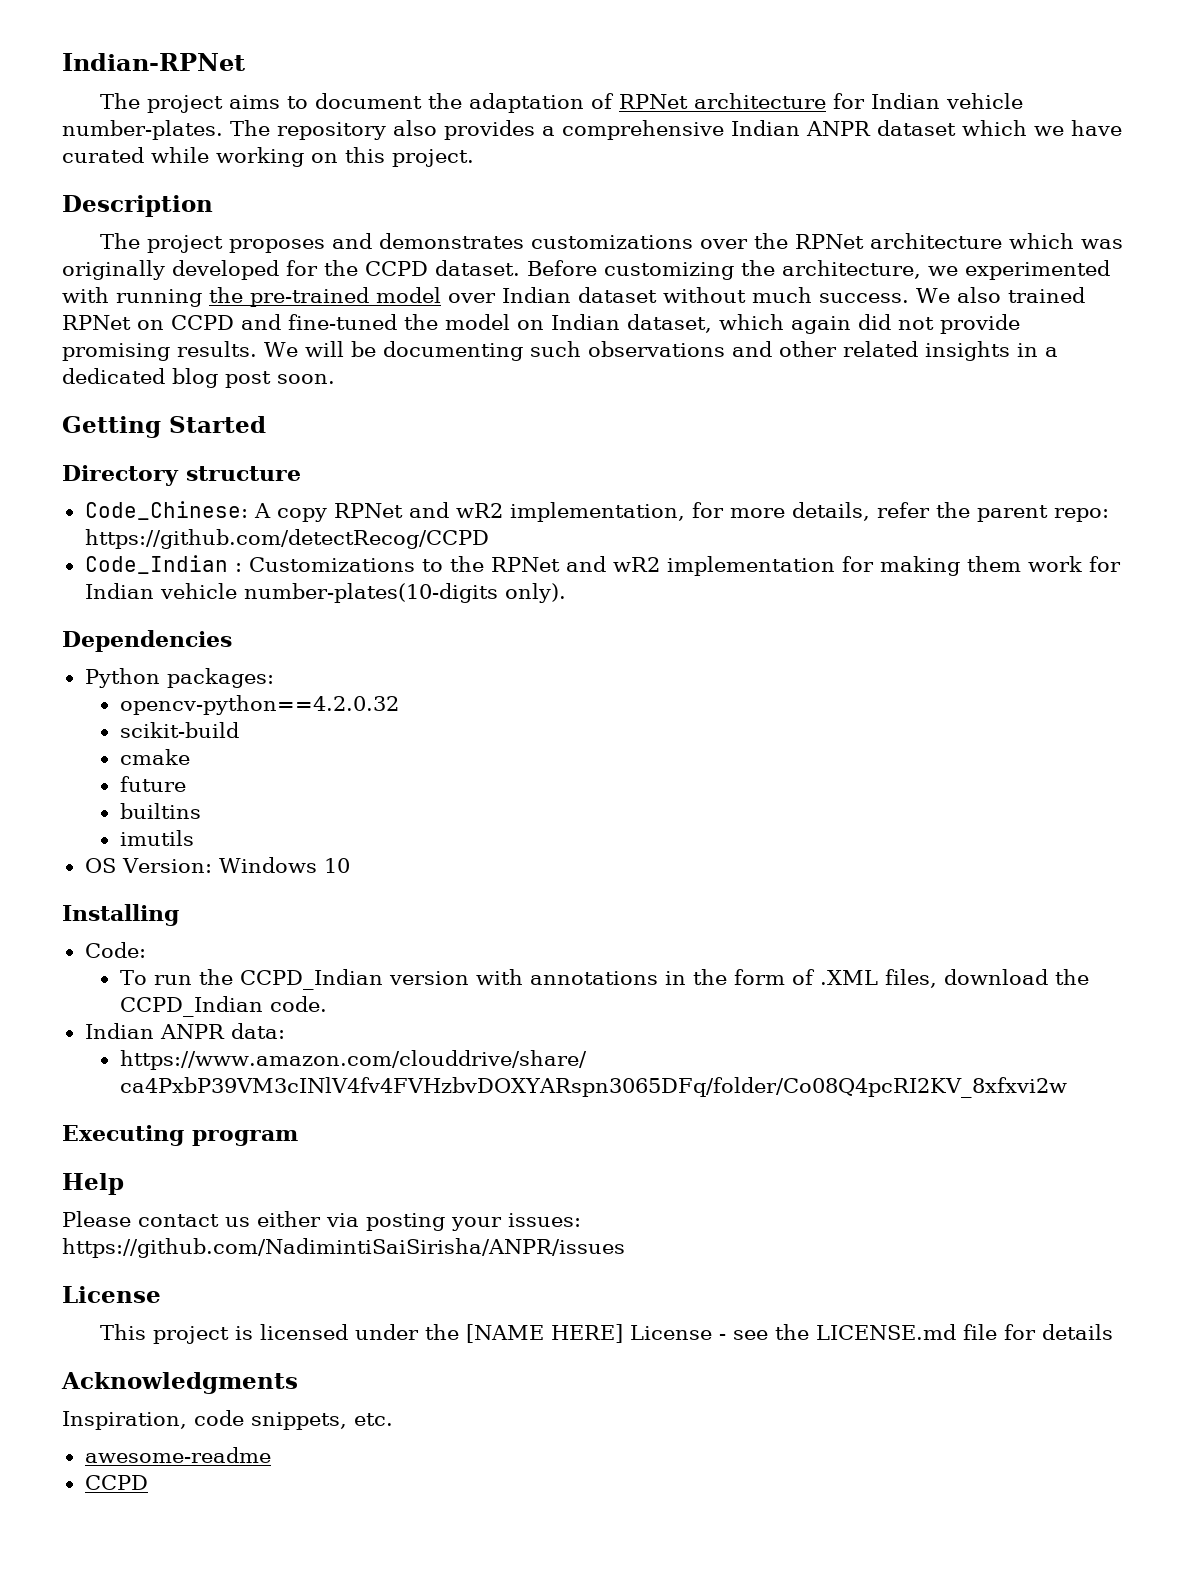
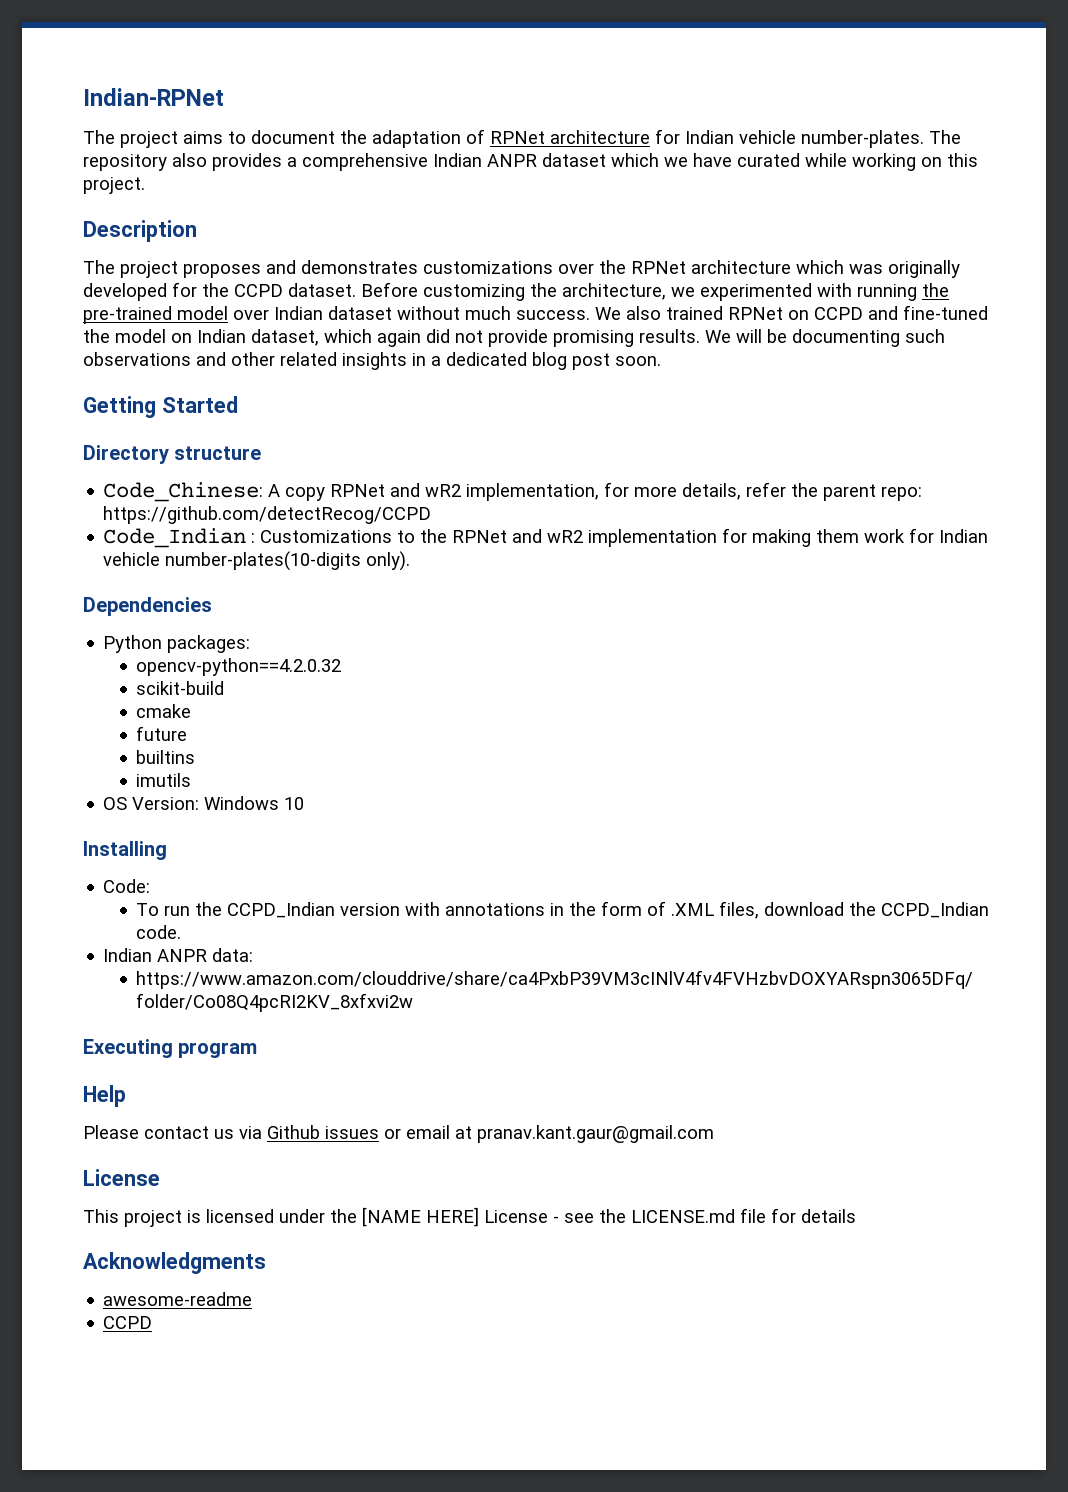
- Please contact us either via posting your issues: https://github.com/NadimintiSaiSirisha/ANPR/issues
+ Please contact us via Github issues or email at pranav.kant.gaur@gmail.com
- Inspiration, code snippets, etc.

